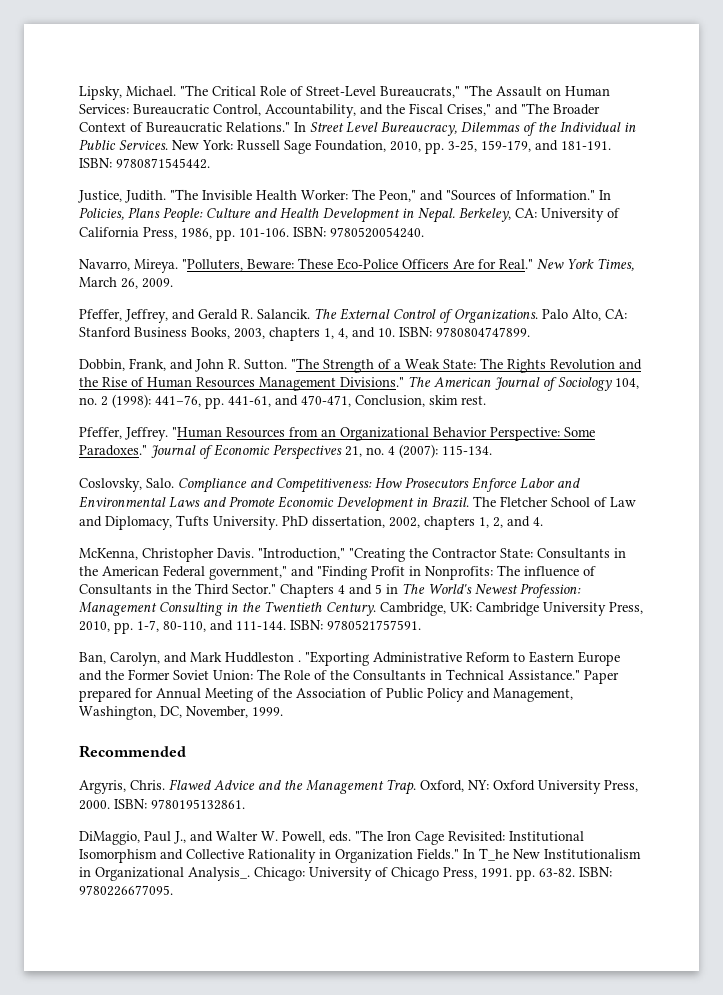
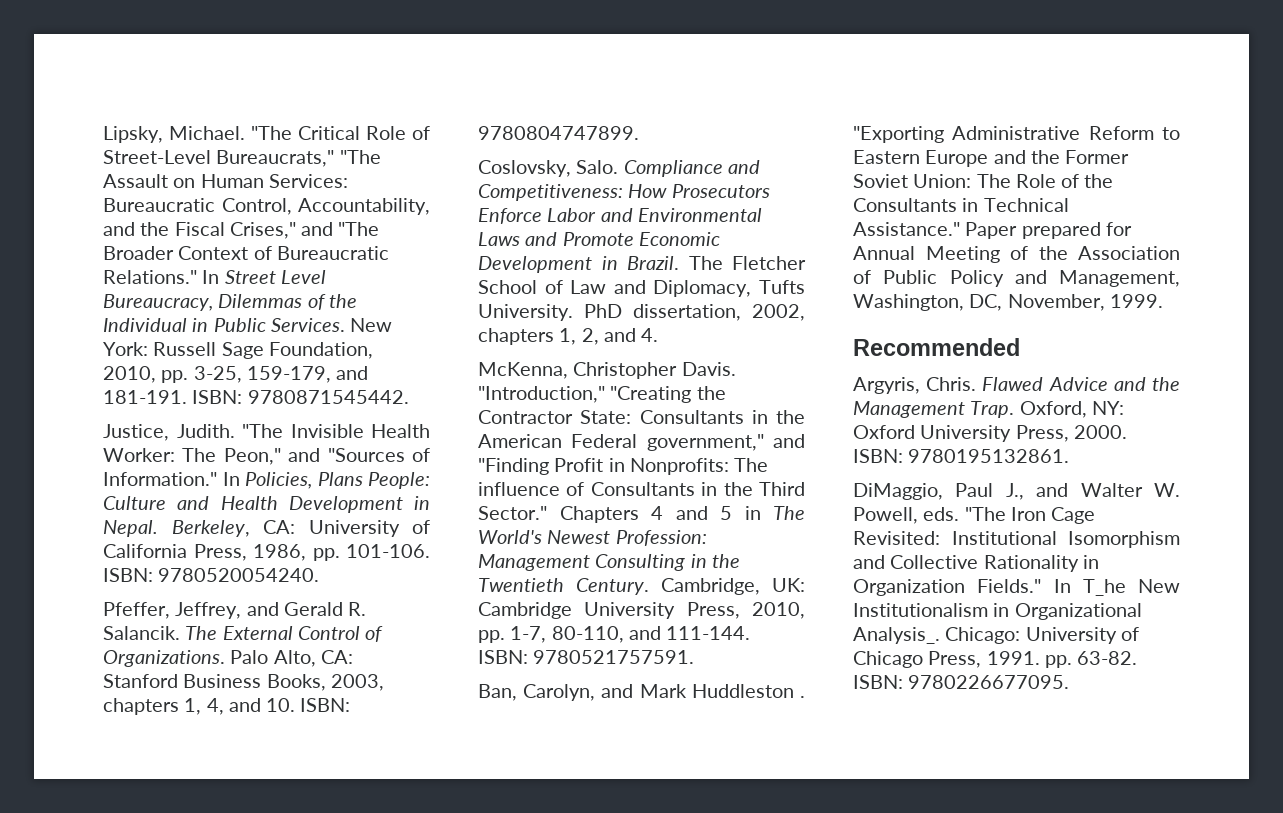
- Navarro, Mireya. "Polluters, Beware: These Eco-Police Officers Are for Real." New York Times, March 26, 2009.
- Dobbin, Frank, and John R. Sutton. "The Strength of a Weak State: The Rights Revolution and the Rise of Human Resources Management Divisions." The American Journal of Sociology 104, no. 2 (1998): 441–76, pp. 441-61, and 470-471, Conclusion, skim rest.
- Pfeffer, Jeffrey. "Human Resources from an Organizational Behavior Perspective: Some Paradoxes." Journal of Economic Perspectives 21, no. 4 (2007): 115-134.

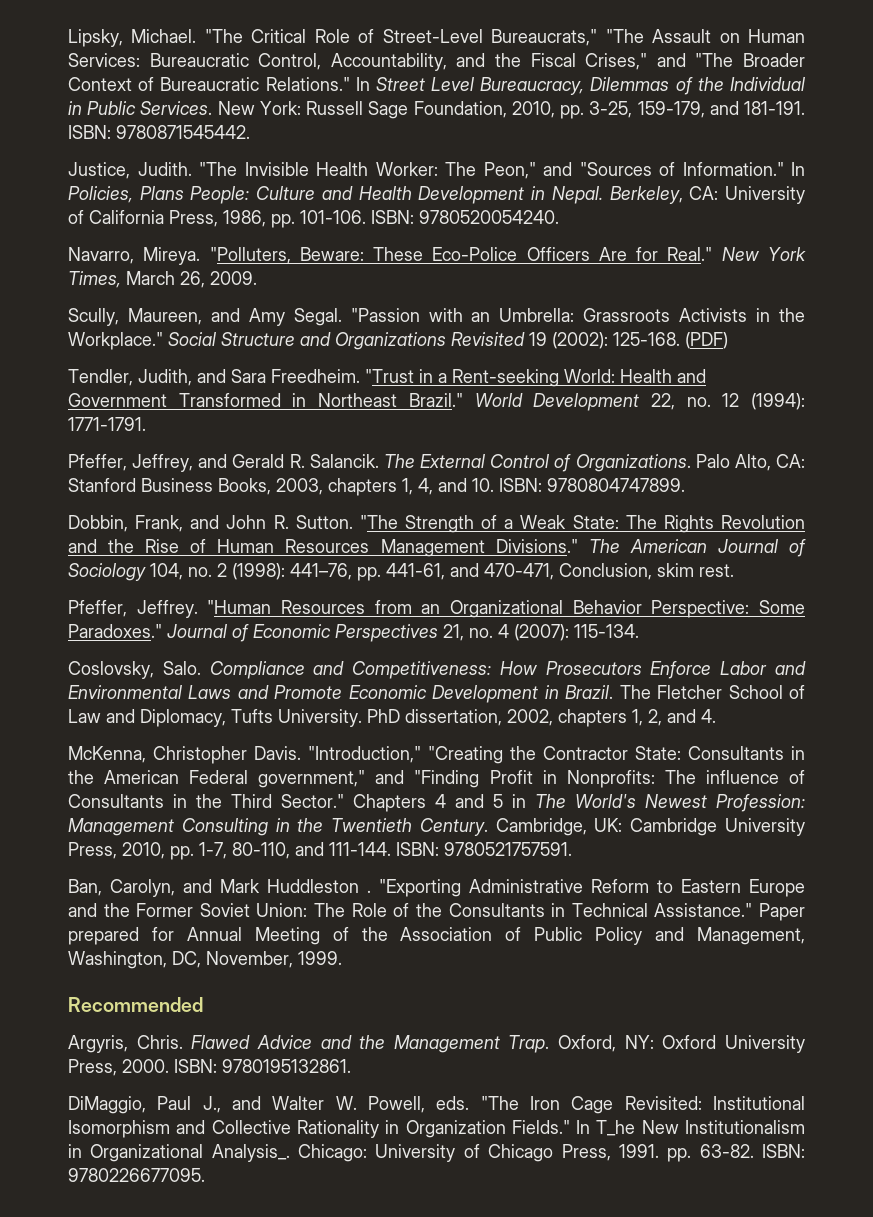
+ Navarro, Mireya. "Polluters, Beware: These Eco-Police Officers Are for Real." New York Times, March 26, 2009.
+ Scully, Maureen, and Amy Segal. "Passion with an Umbrella: Grassroots Activists in the Workplace." Social Structure and Organizations Revisited 19 (2002): 125-168. (PDF)
+ Tendler, Judith, and Sara Freedheim. "Trust in a Rent-seeking World: Health and Government Transformed in Northeast Brazil." World Development 22, no. 12 (1994): 1771-1791.
+ Dobbin, Frank, and John R. Sutton. "The Strength of a Weak State: The Rights Revolution and the Rise of Human Resources Management Divisions." The American Journal of Sociology 104, no. 2 (1998): 441–76, pp. 441-61, and 470-471, Conclusion, skim rest.
+ Pfeffer, Jeffrey. "Human Resources from an Organizational Behavior Perspective: Some Paradoxes." Journal of Economic Perspectives 21, no. 4 (2007): 115-134.

